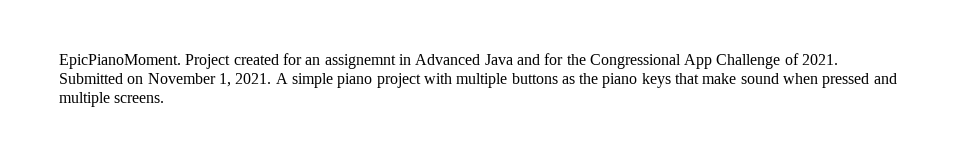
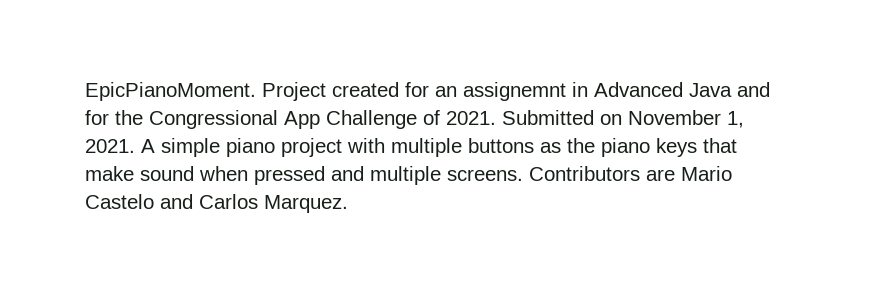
+ Contributors are Mario Castelo and Carlos Marquez.

